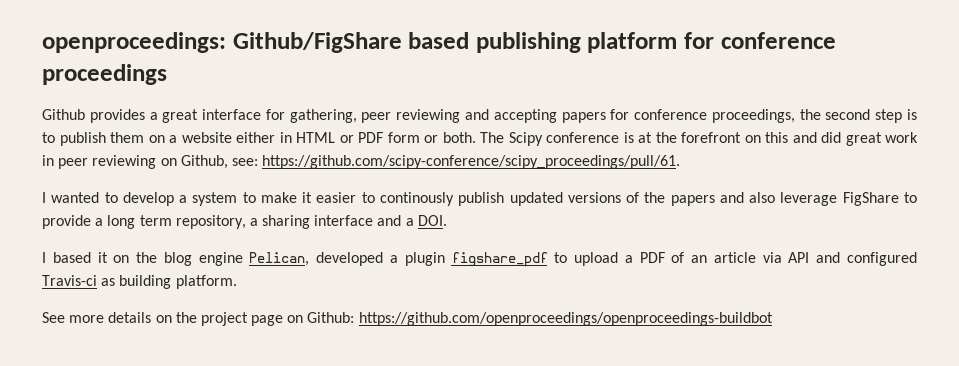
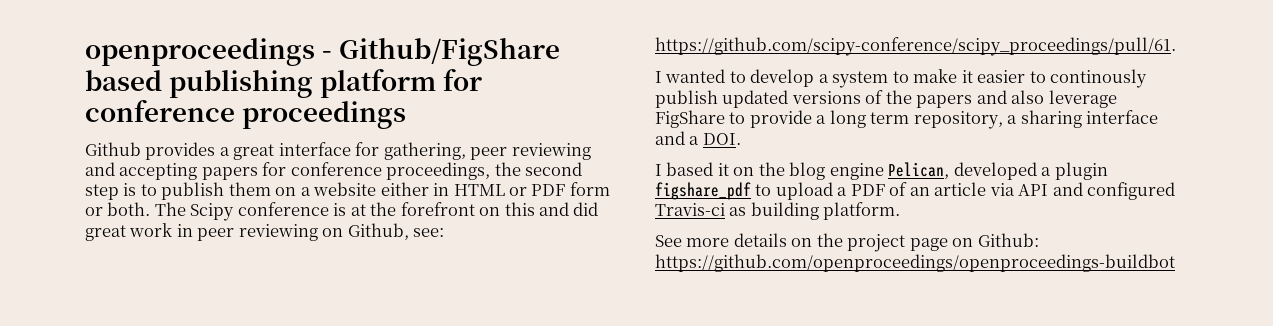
- openproceedings: Github/FigShare based publishing platform for conference proceedings
+ openproceedings - Github/FigShare based publishing platform for conference proceedings

